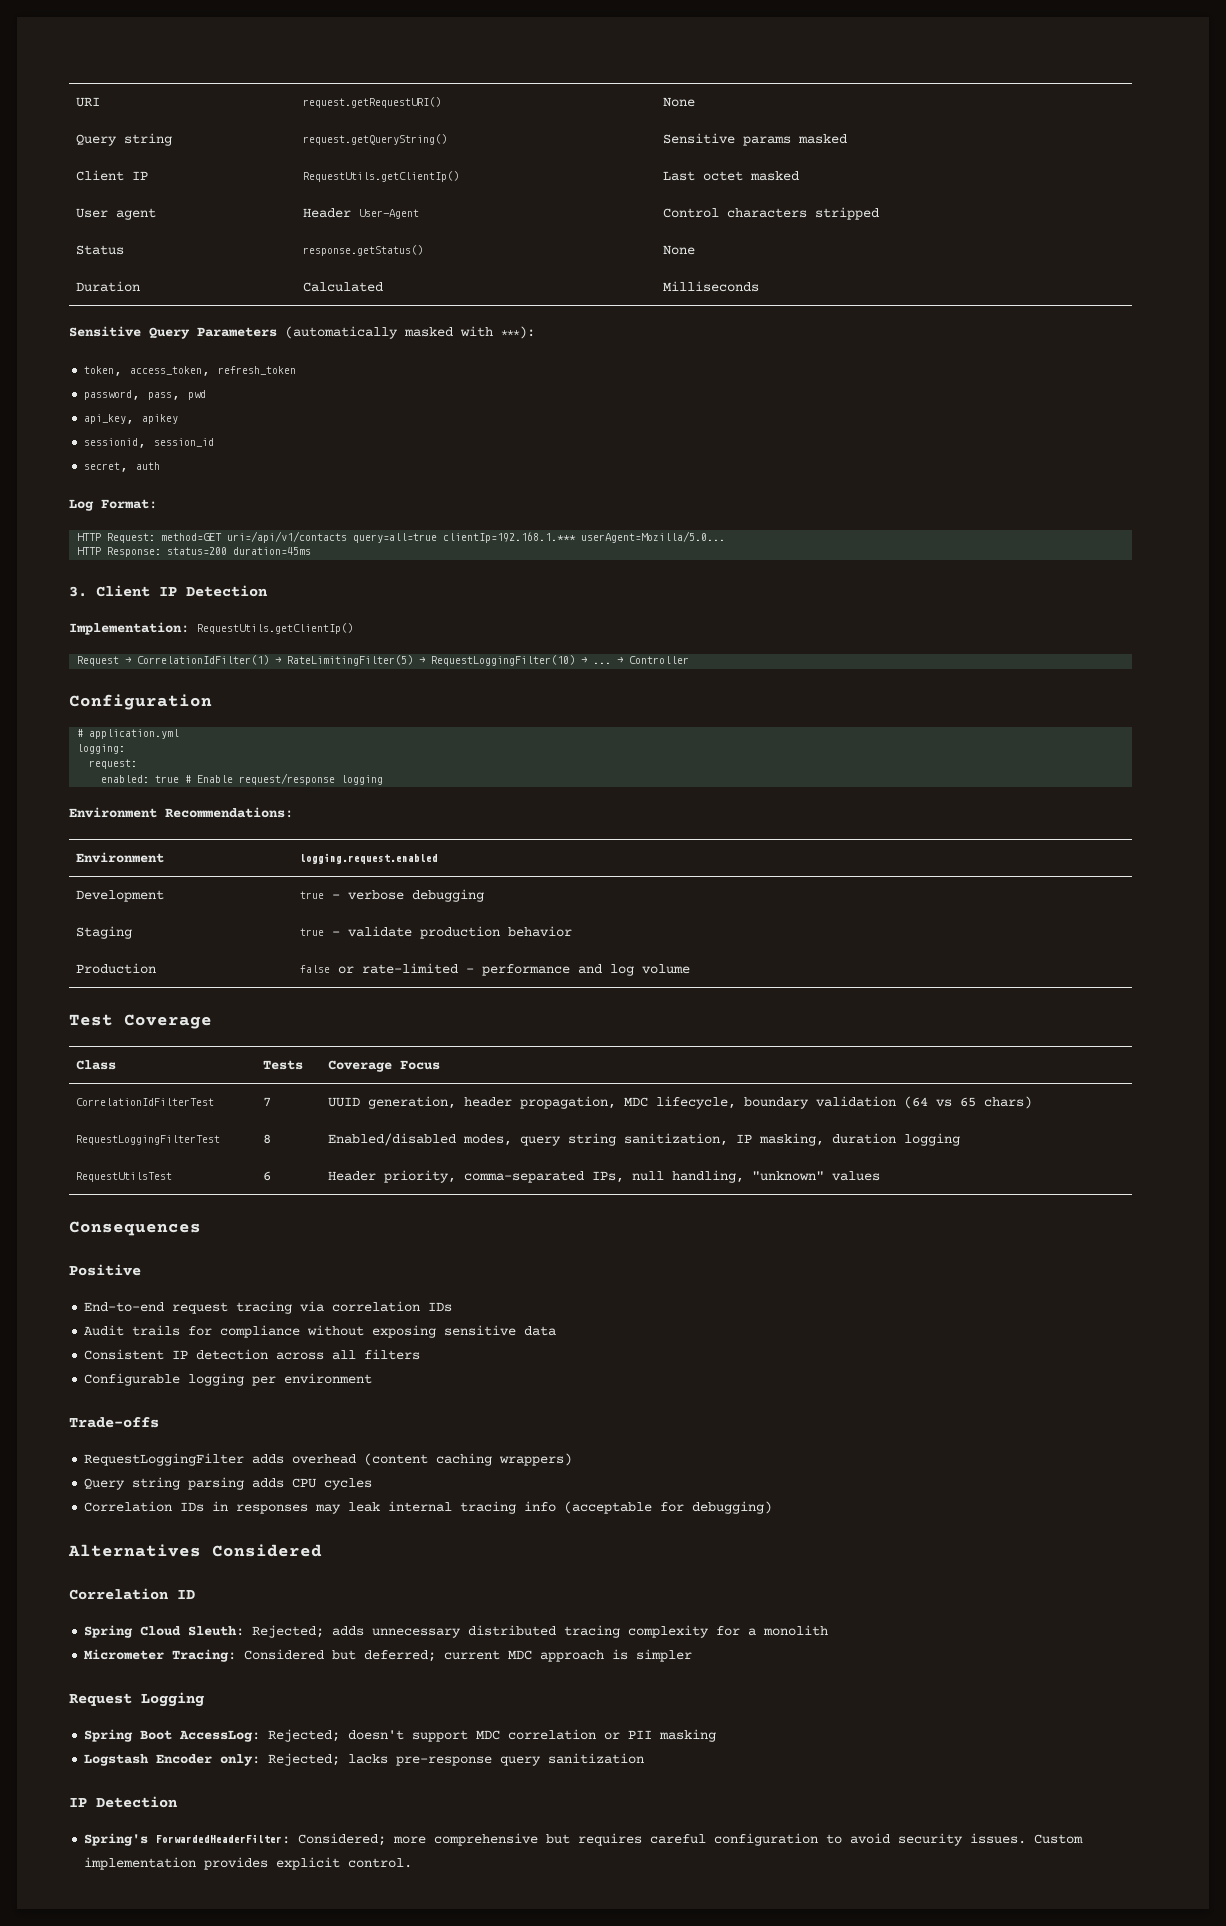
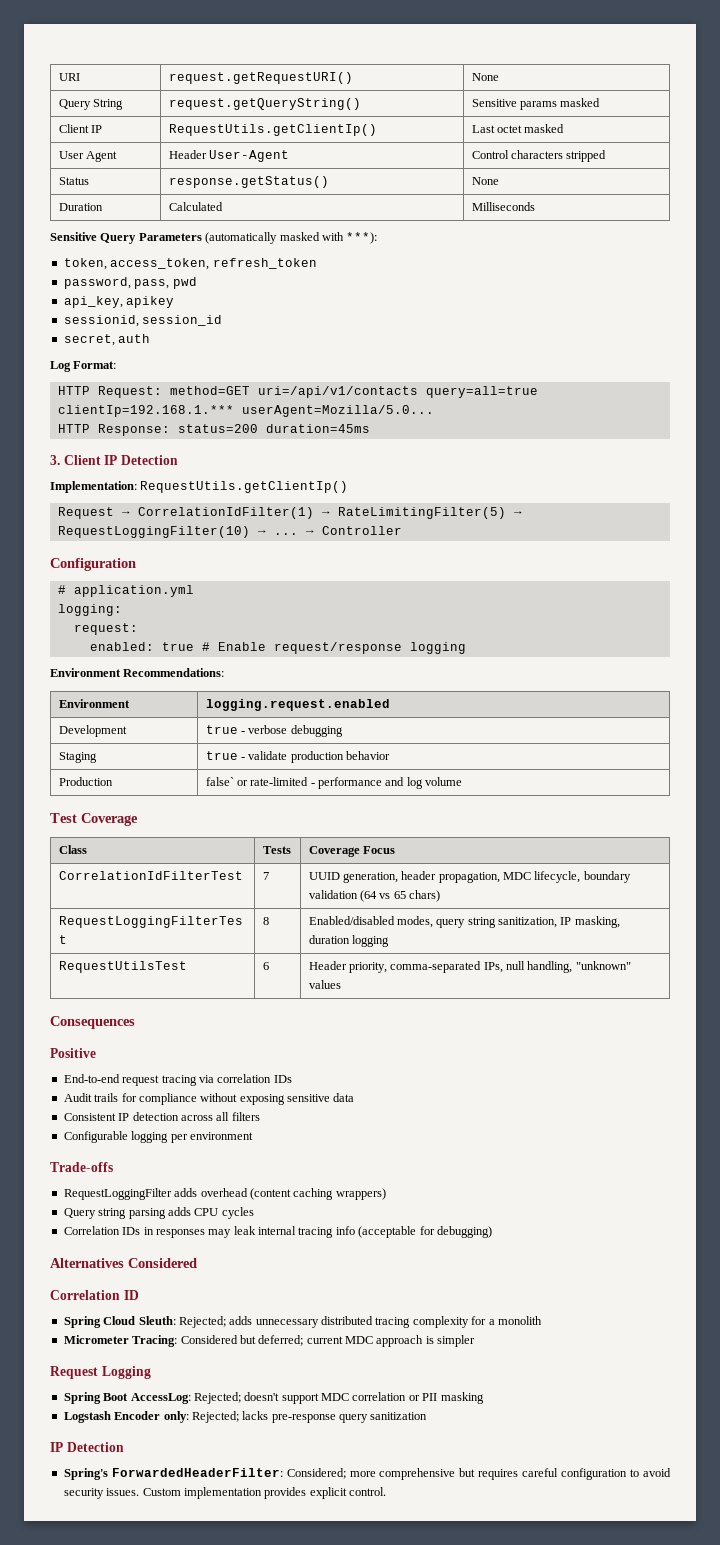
- Query string | request.getQueryString() | Sensitive params masked
+ Query String | request.getQueryString() | Sensitive params masked
- User agent | Header User-Agent | Control characters stripped
+ User Agent | Header User-Agent | Control characters stripped
- Production | false or rate-limited - performance and log volume
+ Production | false` or rate-limited - performance and log volume

